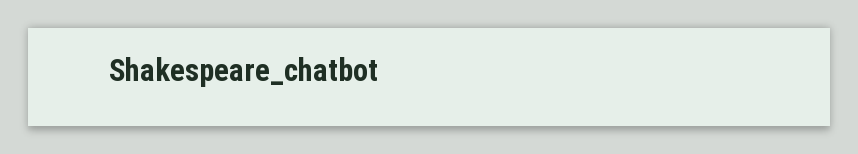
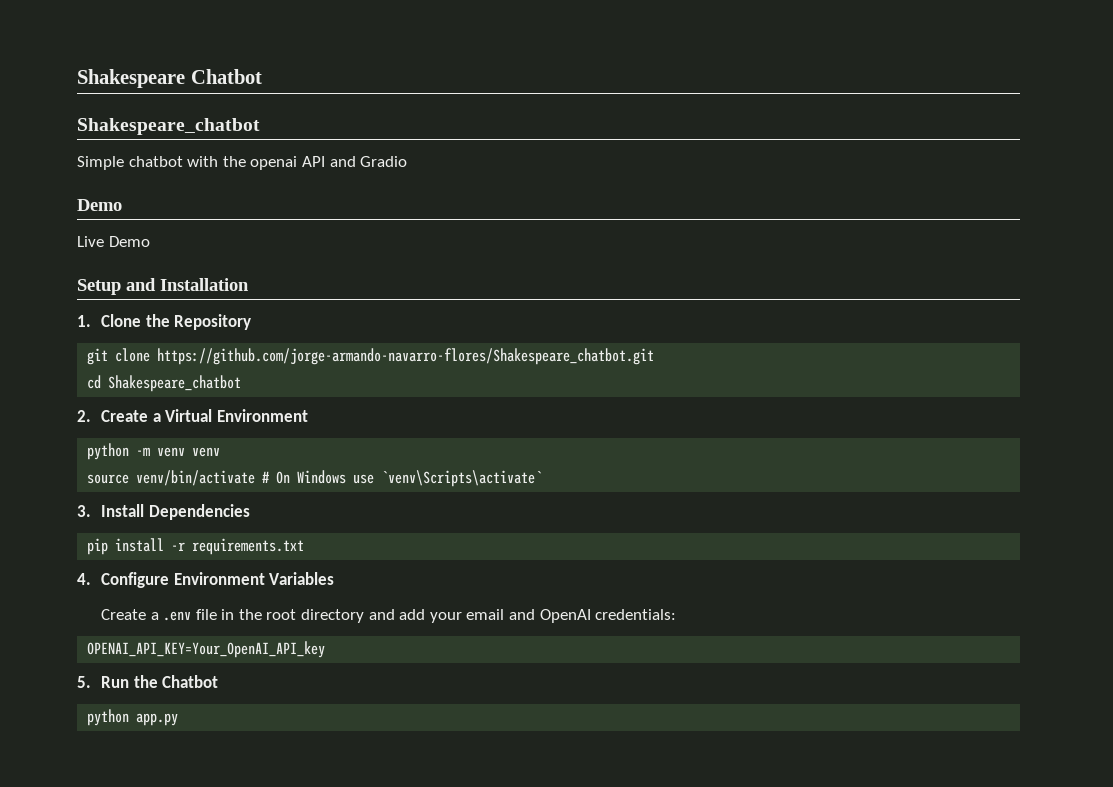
+ Shakespeare Chatbot
  Shakespeare_chatbot
+ Simple chatbot with the openai API and Gradio
+ Demo
+ Live Demo
+ Setup and Installation
+ 1. Clone the Repository
+ git clone https://github.com/jorge-armando-navarro-flores/Shakespeare_chatbot.git
+ cd Shakespeare_chatbot
+ 2. Create a Virtual Environment
+ python -m venv venv
+ source venv/bin/activate # On Windows use `venv\Scripts\activate`
+ 3. Install Dependencies
+ pip install -r requirements.txt
+ 4. Configure Environment Variables
+ Create a .env file in the root directory and add your email and OpenAI credentials:
+ OPENAI_API_KEY=Your_OpenAI_API_key
+ 5. Run the Chatbot
+ python app.py

